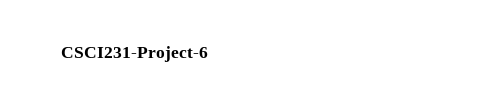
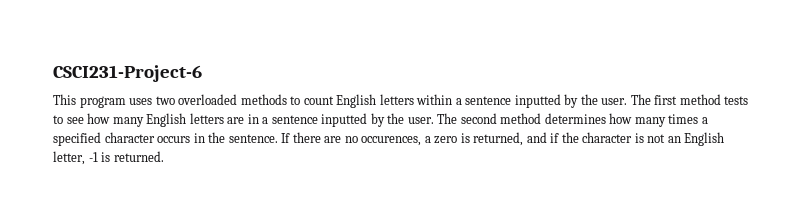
+ This program uses two overloaded methods to count English letters within a sentence inputted by the user. The first method tests to see how many English letters are in a sentence inputted by the user. The second method determines how many times a specified character occurs in the sentence. If there are no occurences, a zero is returned, and if the character is not an English letter, -1 is returned.

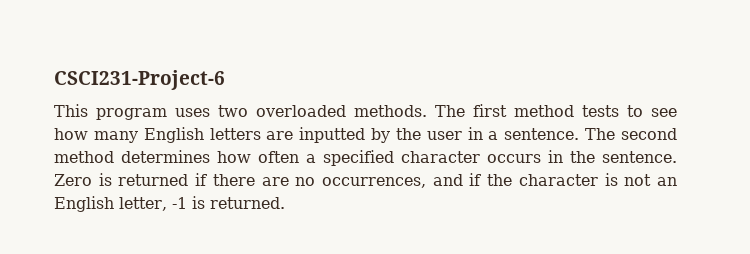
- This program uses two overloaded methods to count English letters within a sentence inputted by the user.
+ This program uses two overloaded methods.
- The first method tests to see how many English letters are in a sentence inputted by the user.
+ The first method tests to see how many English letters are inputted by the user in a sentence.
- The second method determines how many times a specified character occurs in the sentence.
+ The second method determines how often a specified character occurs in the sentence.
- If there are no occurences, a zero is returned, and if the character is not an English letter, -1 is returned.
+ Zero is returned if there are no occurrences, and if the character is not an English letter, -1 is returned.

